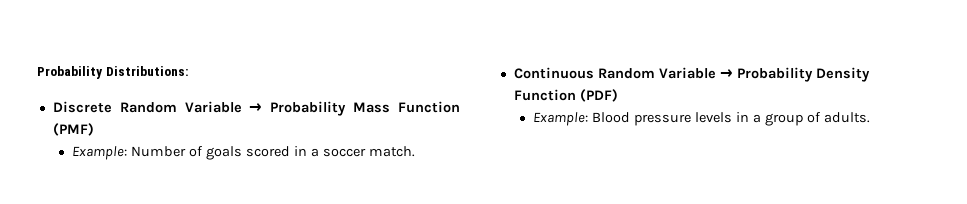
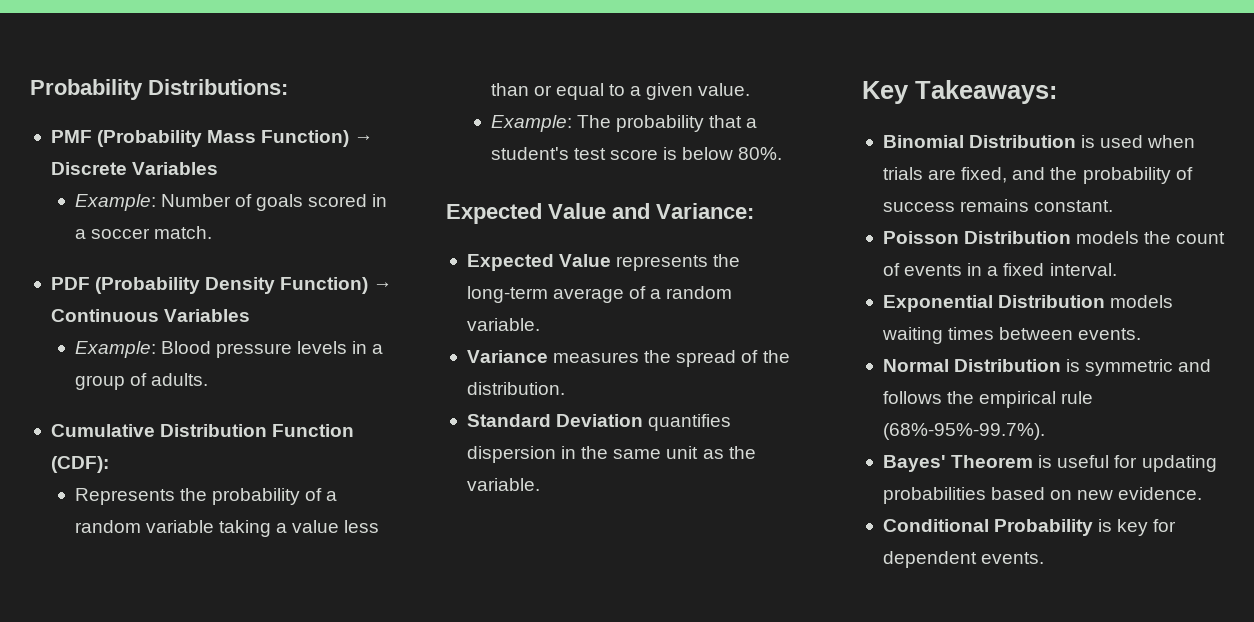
- Discrete Random Variable → Probability Mass Function (PMF)
+ PMF (Probability Mass Function) → Discrete Variables
- Continuous Random Variable → Probability Density Function (PDF)
+ PDF (Probability Density Function) → Continuous Variables
+ Cumulative Distribution Function (CDF):
+ Represents the probability of a random variable taking a value less than or equal to a given value.
+ Example: The probability that a student's test score is below 80%.
+ Expected Value and Variance:
+ Expected Value represents the long-term average of a random variable.
+ Variance measures the spread of the distribution.
+ Standard Deviation quantifies dispersion in the same unit as the variable.
+ Key Takeaways:
+ Binomial Distribution is used when trials are fixed, and the probability of success remains constant.
+ Poisson Distribution models the count of events in a fixed interval.
+ Exponential Distribution models waiting times between events.
+ Normal Distribution is symmetric and follows the empirical rule (68%-95%-99.7%).
+ Bayes' Theorem is useful for updating probabilities based on new evidence.
+ Conditional Probability is key for dependent events.

